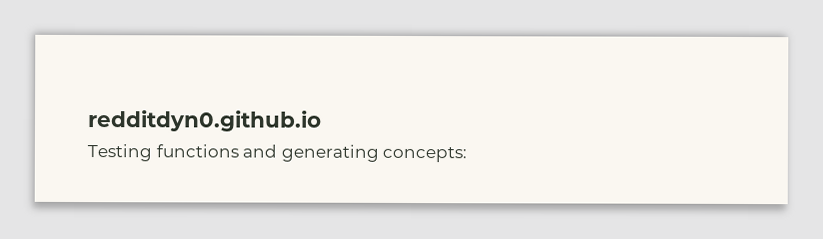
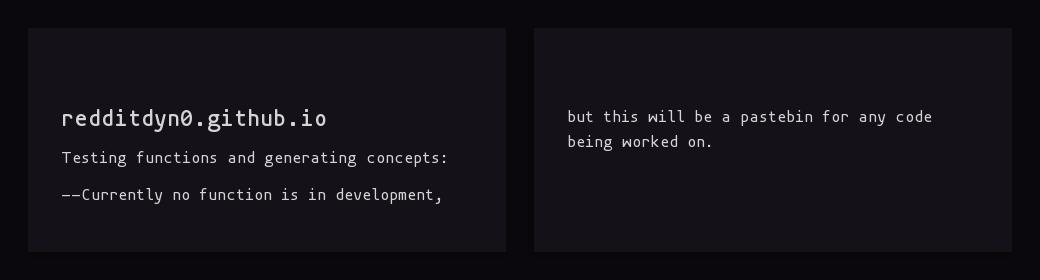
+ --Currently no function is in development, but this will be a pastebin for any code being worked on.

